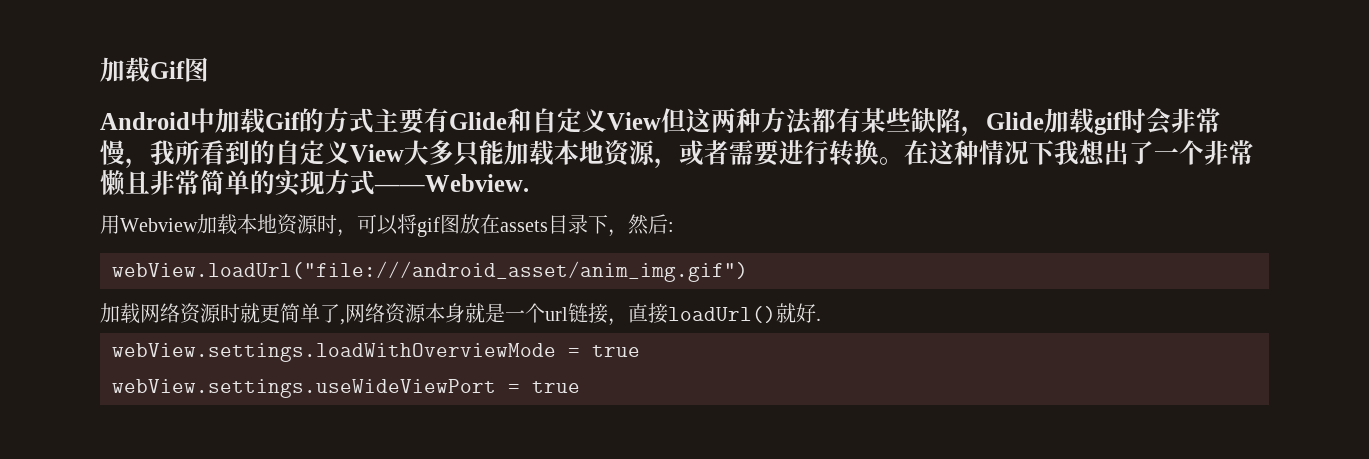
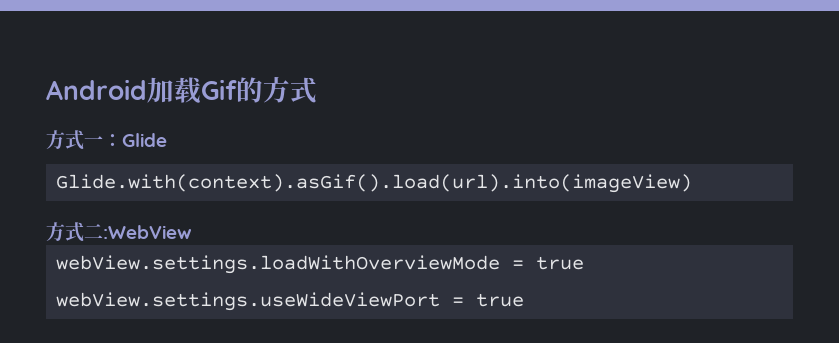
- 加载Gif图
- Android中加载Gif的方式主要有Glide和自定义View但这两种方法都有某些缺陷，Glide加载gif时会非常慢，我所看到的自定义View大多只能加载本地资源，或者需要进行转换。在这种情况下我想出了一个非常懒且非常简单的实现方式——Webview.
- 用Webview加载本地资源时，可以将gif图放在assets目录下，然后:
- webView.loadUrl("file:///android_asset/anim_img.gif")
- 加载网络资源时就更简单了,网络资源本身就是一个url链接，直接loadUrl()就好.
+ Android加载Gif的方式
+ 方式一：Glide
+ Glide.with(context).asGif().load(url).into(imageView)
+ 方式二:WebView

